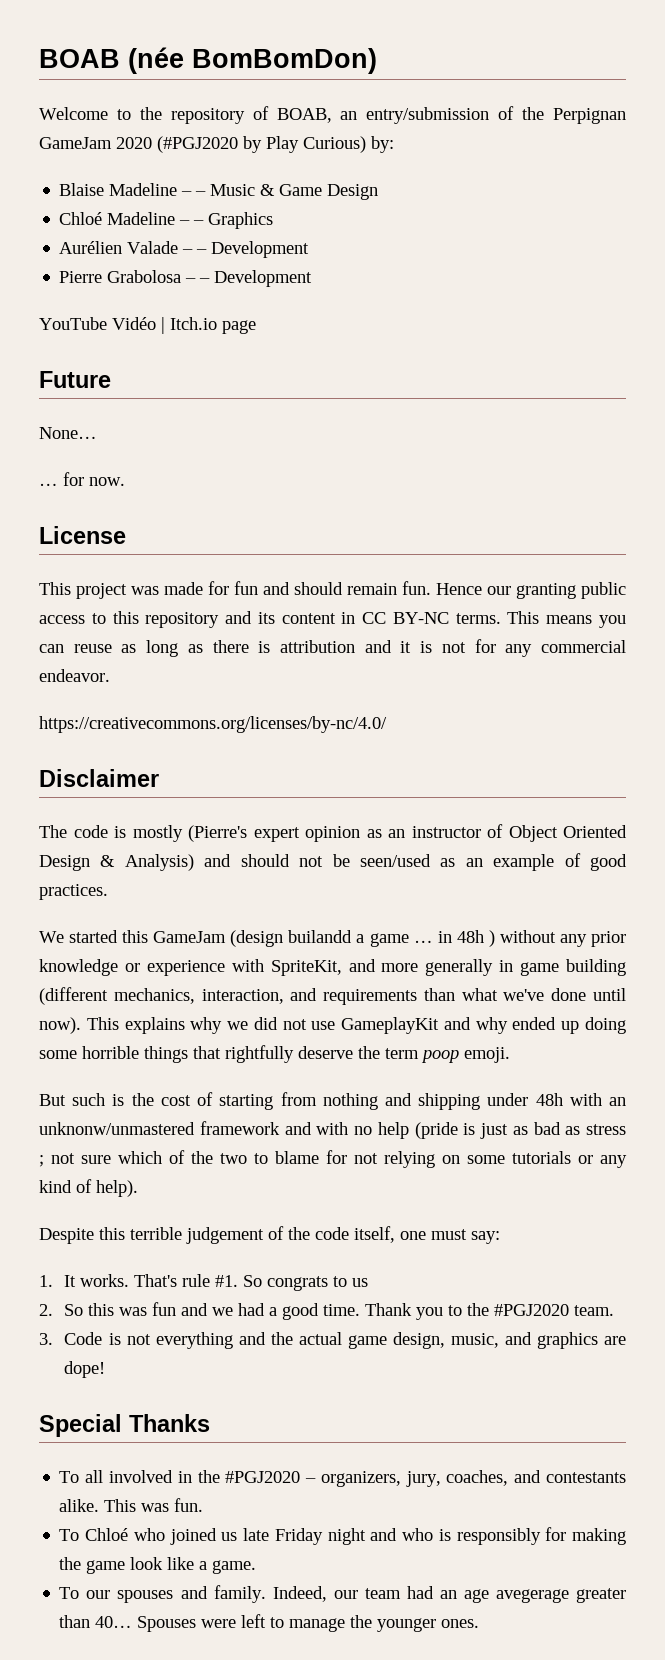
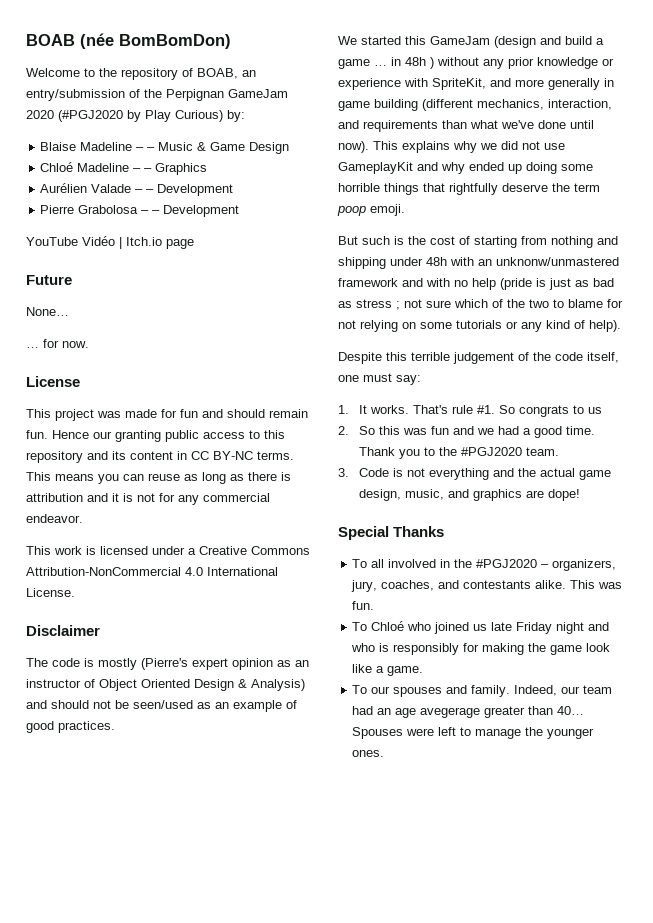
- https://creativecommons.org/licenses/by-nc/4.0/
+ This work is licensed under a Creative Commons Attribution-NonCommercial 4.0 International License.
- We started this GameJam (design builandd a game … in 48h ) without any prior knowledge or experience with SpriteKit, and more generally in game building (different mechanics, interaction, and requirements than what we've done until now).
+ We started this GameJam (design and build a game … in 48h ) without any prior knowledge or experience with SpriteKit, and more generally in game building (different mechanics, interaction, and requirements than what we've done until now).

